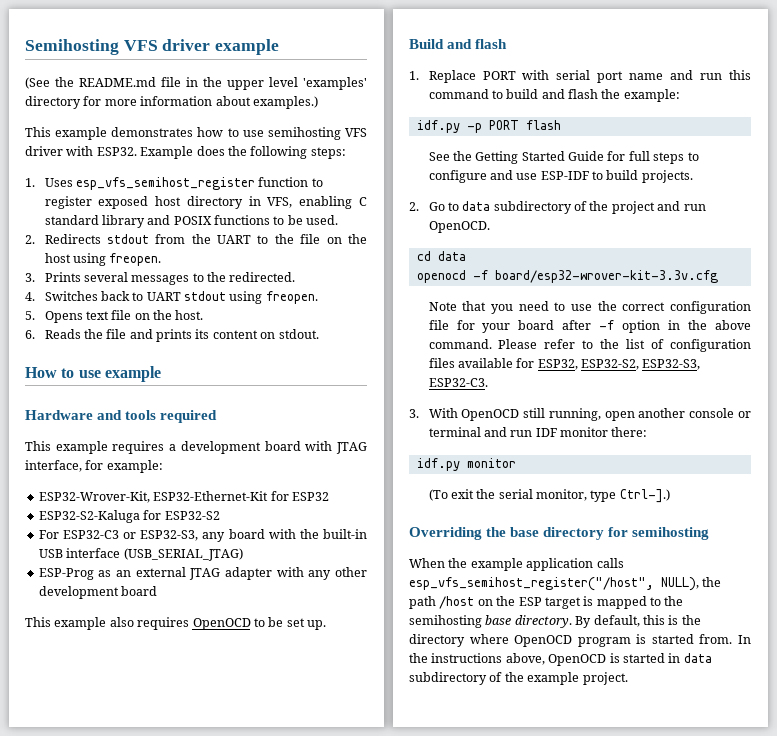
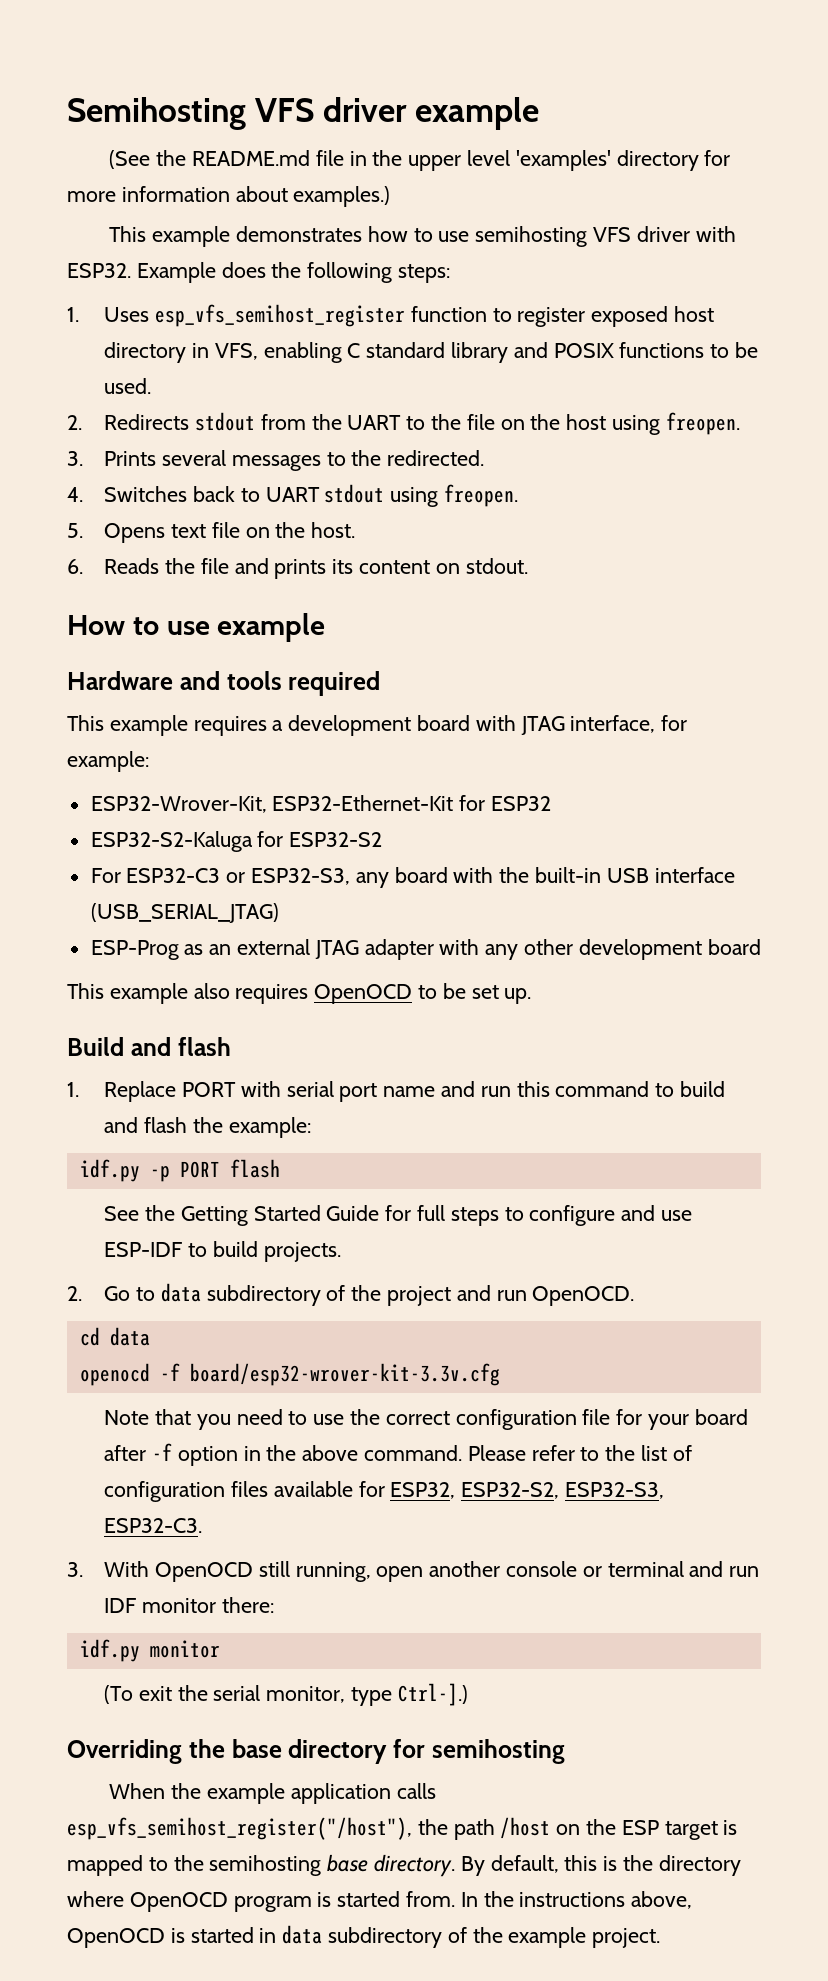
- When the example application calls esp_vfs_semihost_register("/host", NULL), the path /host on the ESP target is mapped to the semihosting base directory.
+ When the example application calls esp_vfs_semihost_register("/host"), the path /host on the ESP target is mapped to the semihosting base directory.

